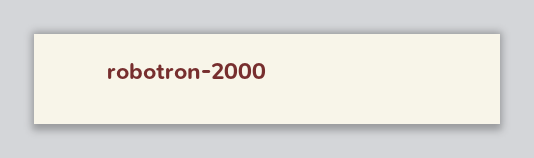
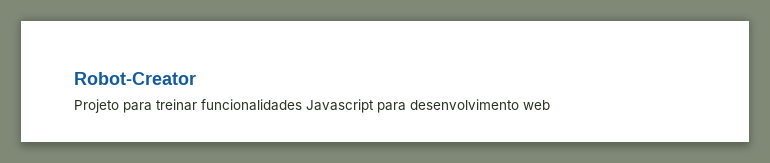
- robotron-2000
+ Robot-Creator
+ Projeto para treinar funcionalidades Javascript para desenvolvimento web

